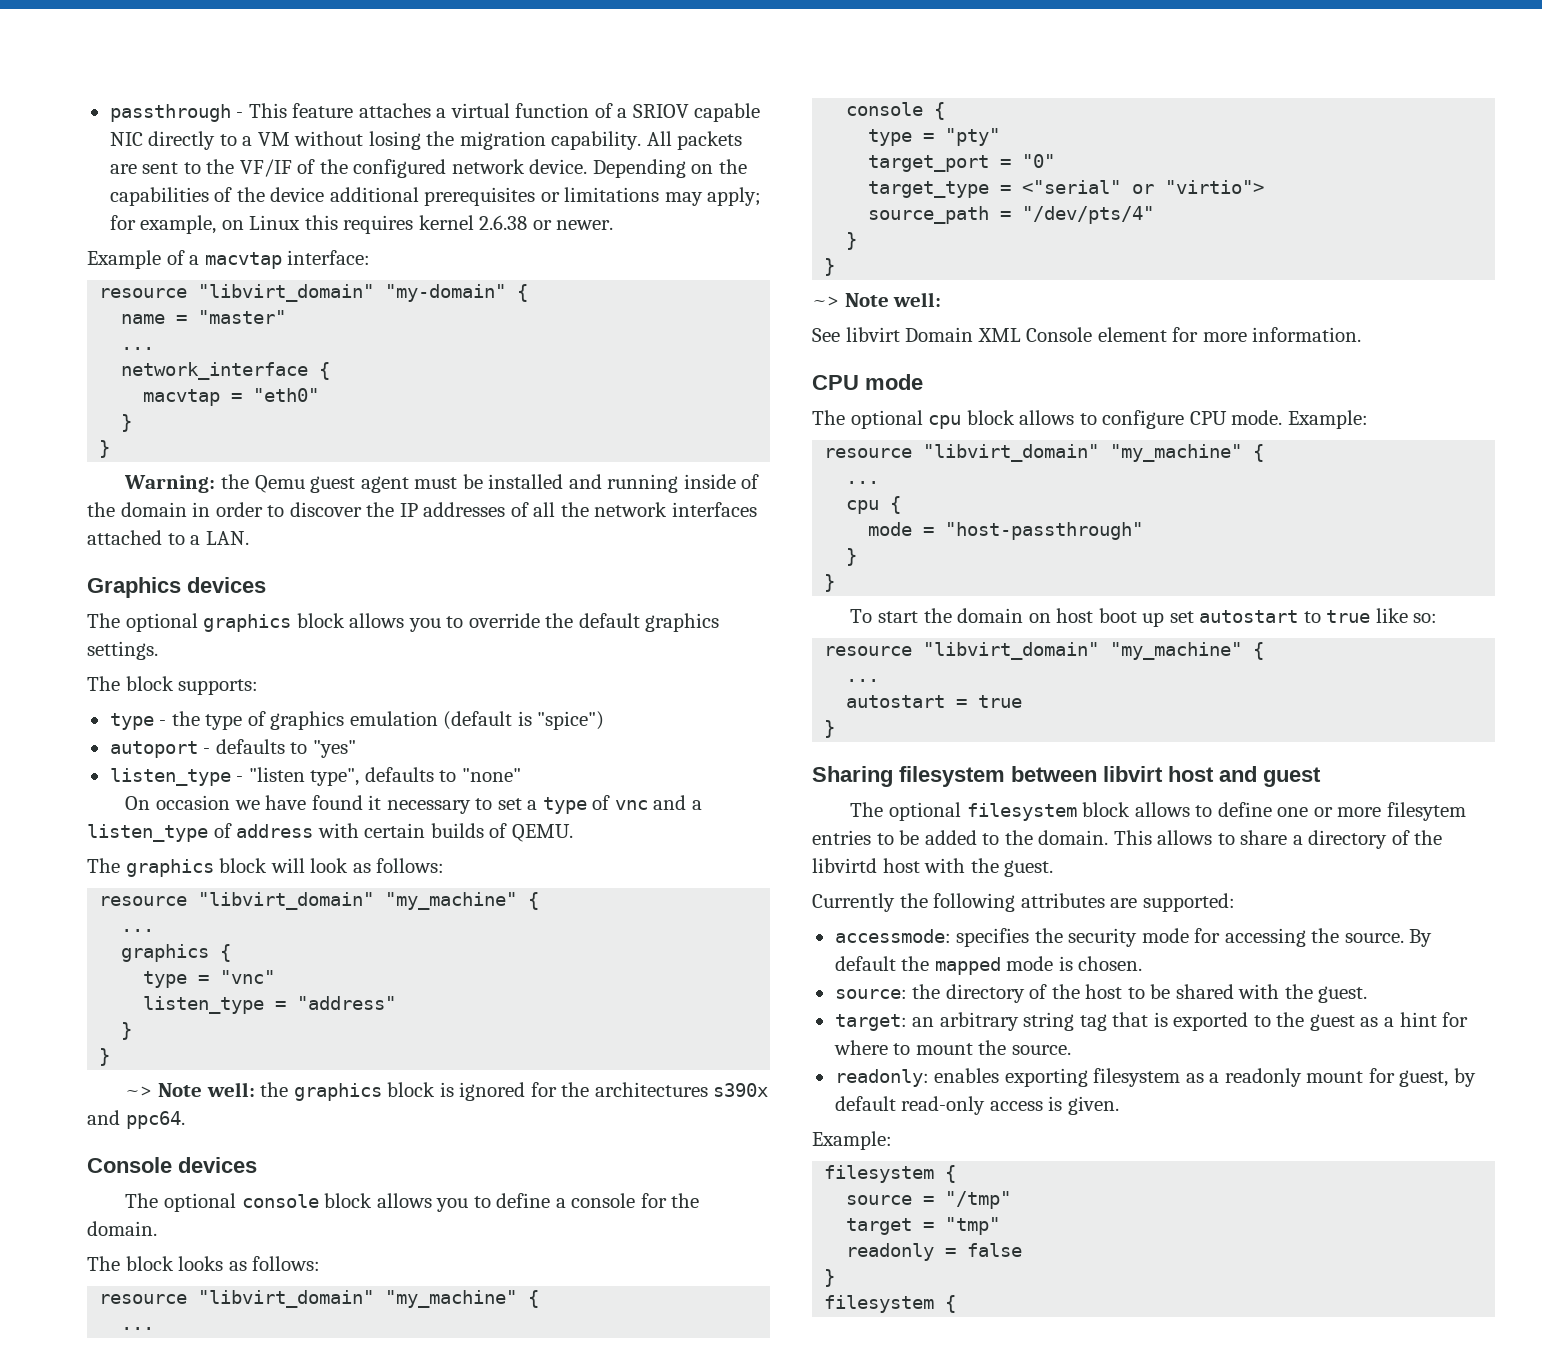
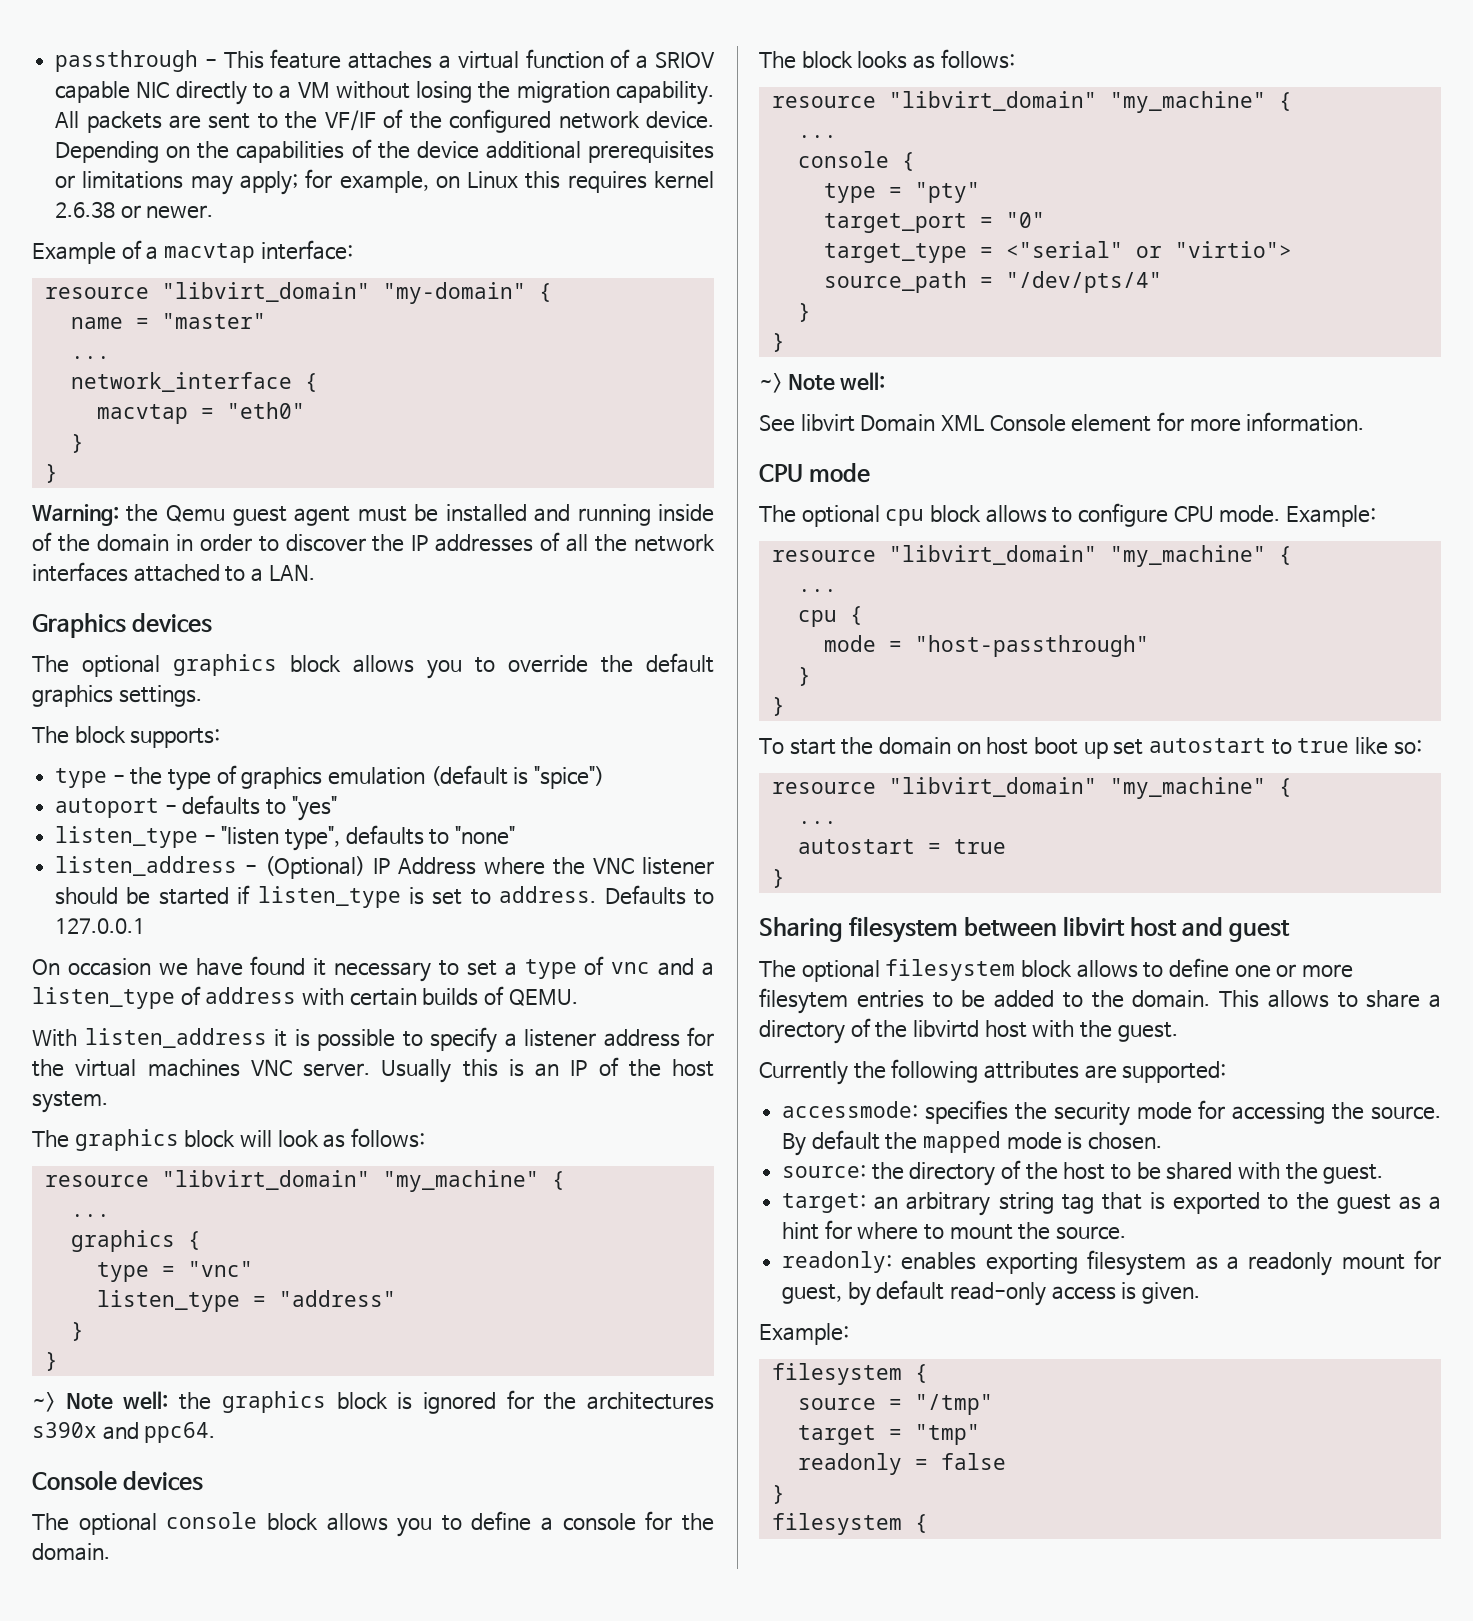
+ listen_address - (Optional) IP Address where the VNC listener should be started if listen_type is set to address. Defaults to 127.0.0.1
+ With listen_address it is possible to specify a listener address for the virtual machines VNC server. Usually this is an IP of the host system.

